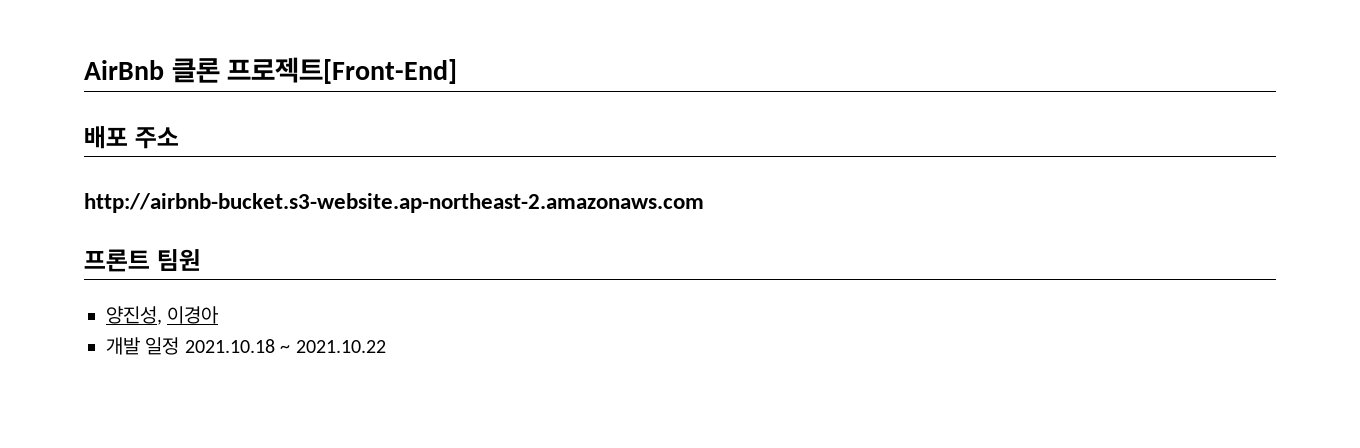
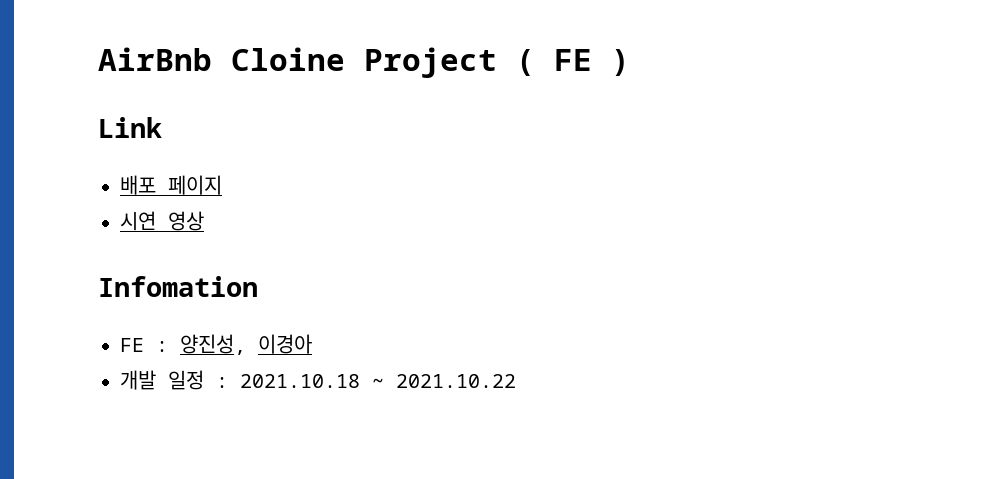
- AirBnb 클론 프로젝트[Front-End]
- 배포 주소
- http://airbnb-bucket.s3-website.ap-northeast-2.amazonaws.com
- 프론트 팀원
- 양진성, 이경아
+ AirBnb Cloine Project ( FE )
+ Link
+ 배포 페이지
+ 시연 영상
+ Infomation
+ FE : 양진성, 이경아
- 개발 일정 2021.10.18 ~ 2021.10.22
+ 개발 일정 : 2021.10.18 ~ 2021.10.22

